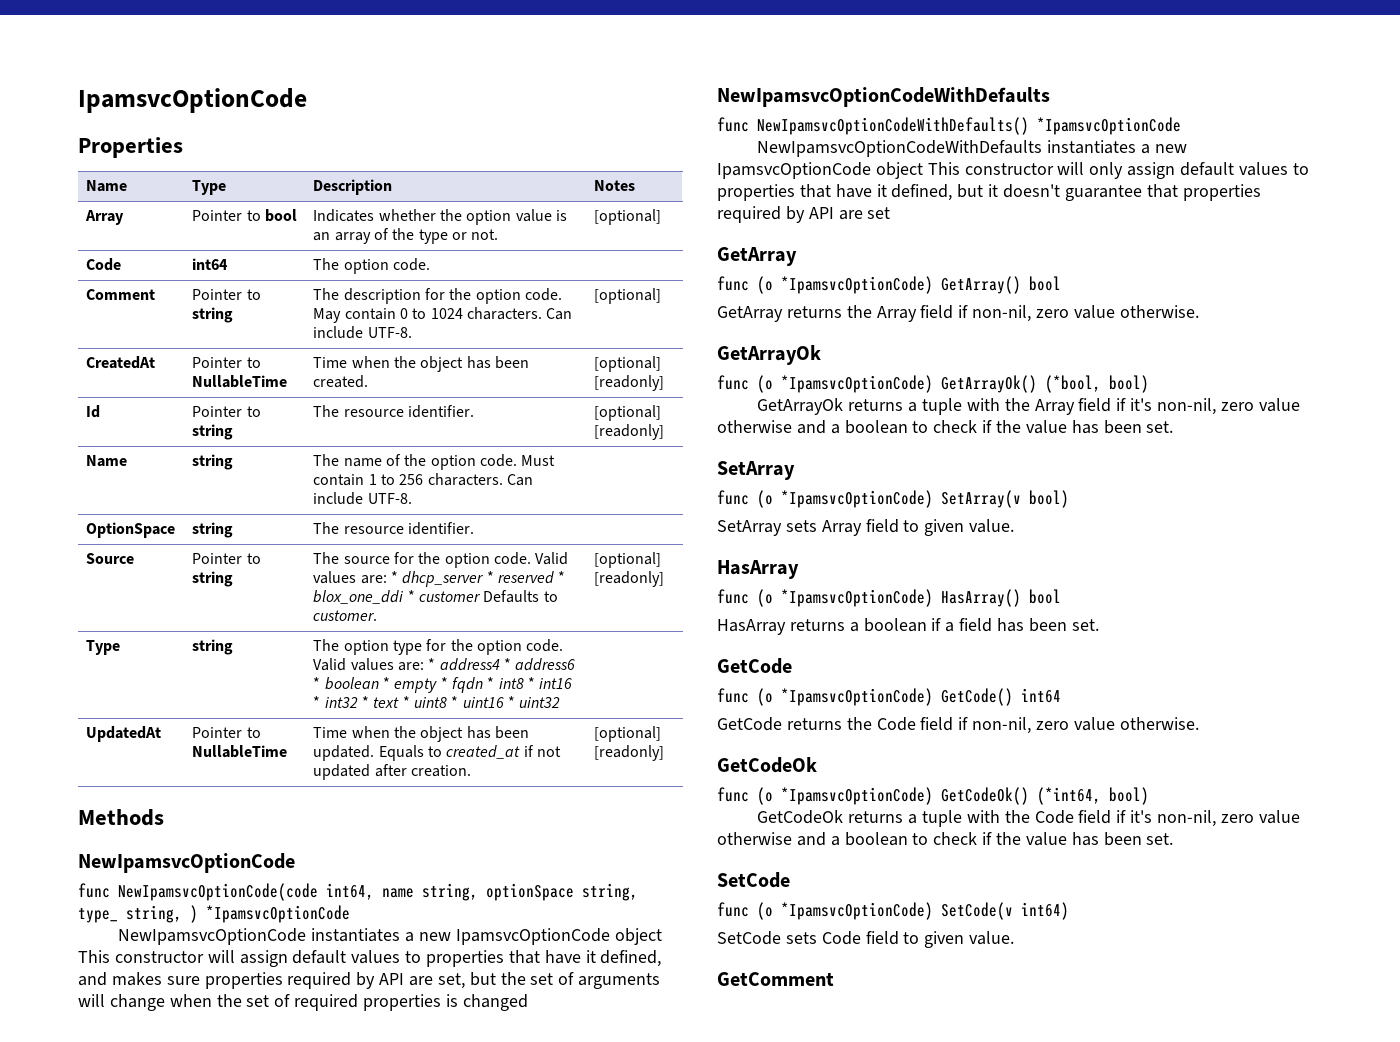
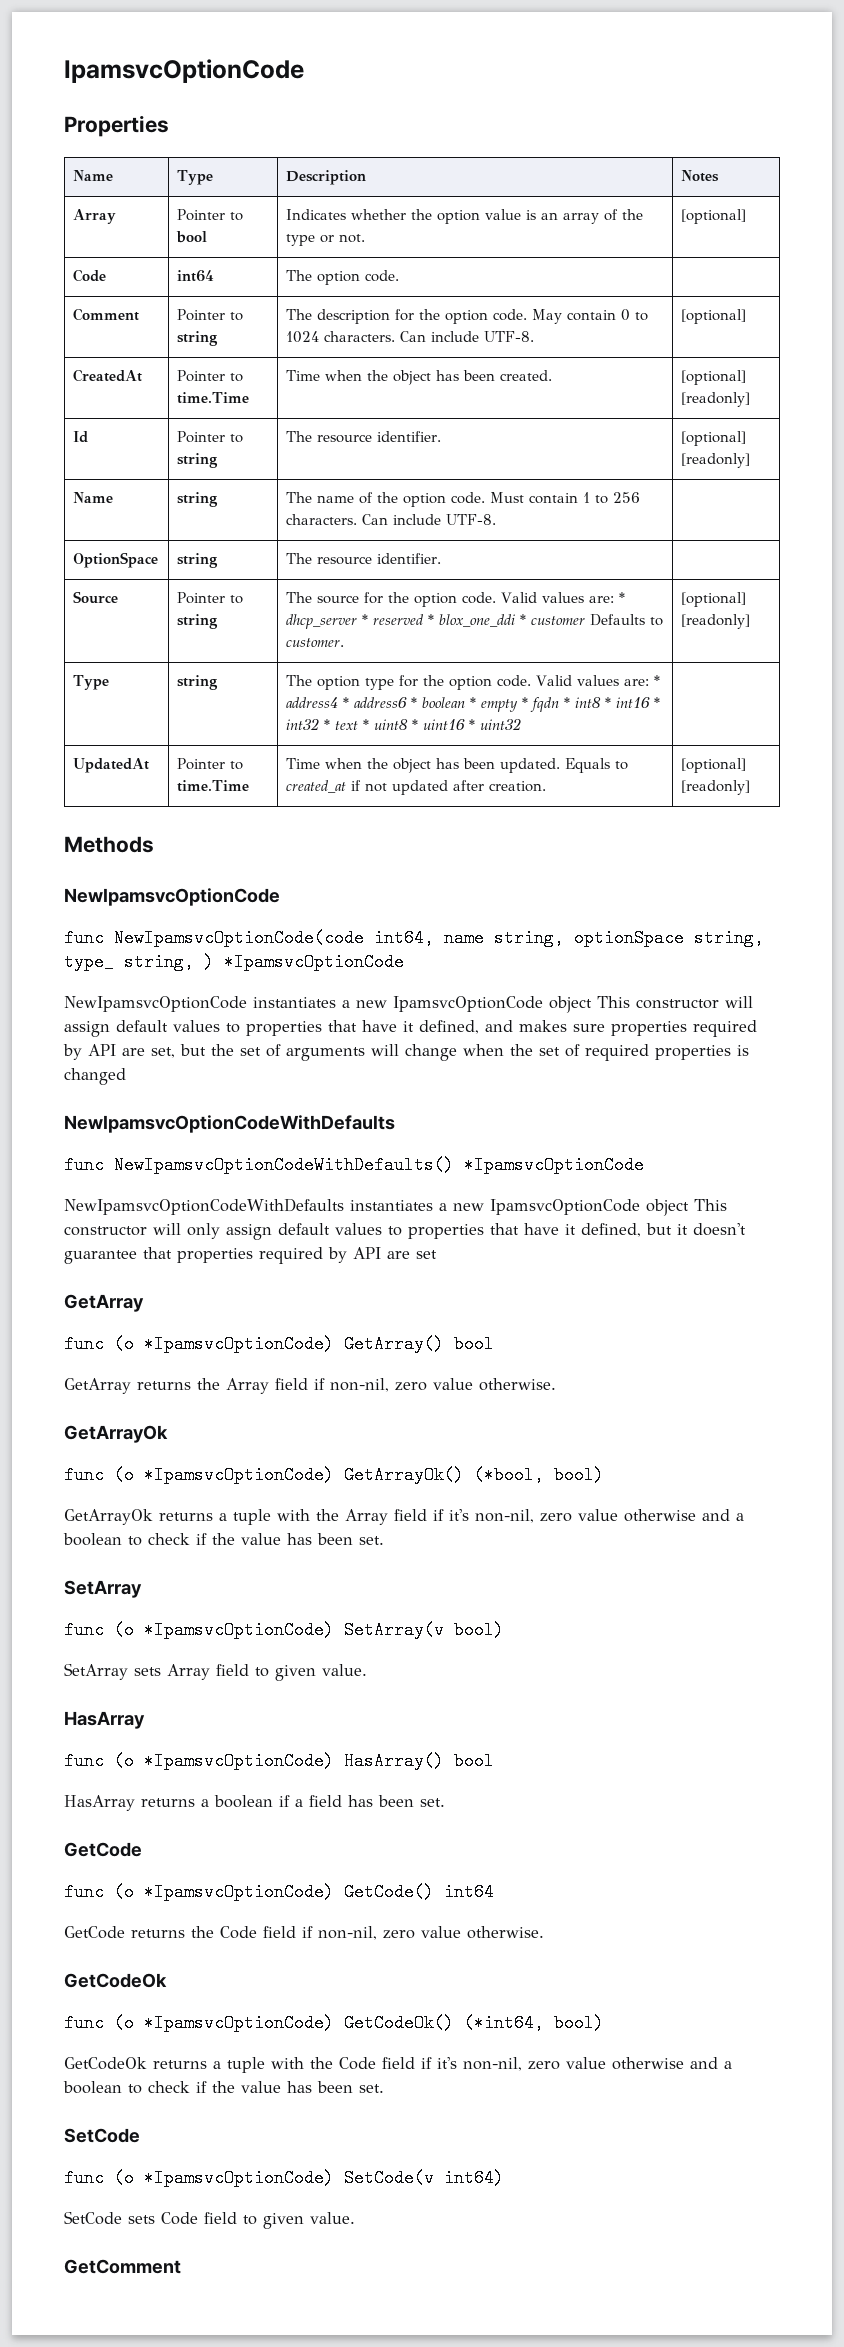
- CreatedAt | Pointer to NullableTime | Time when the object has been created. | [optional] [readonly]
+ CreatedAt | Pointer to time.Time | Time when the object has been created. | [optional] [readonly]
- UpdatedAt | Pointer to NullableTime | Time when the object has been updated. Equals to created_at if not updated after creation. | [optional] [readonly]
+ UpdatedAt | Pointer to time.Time | Time when the object has been updated. Equals to created_at if not updated after creation. | [optional] [readonly]

